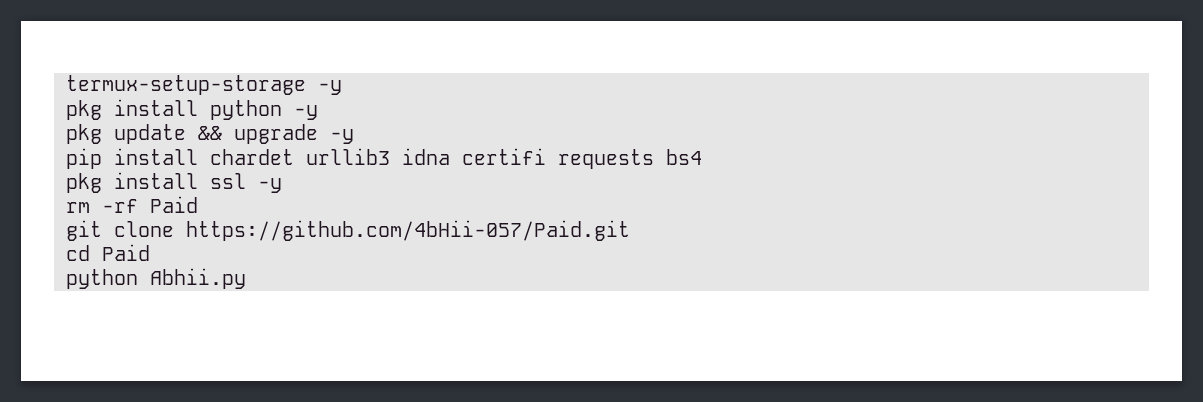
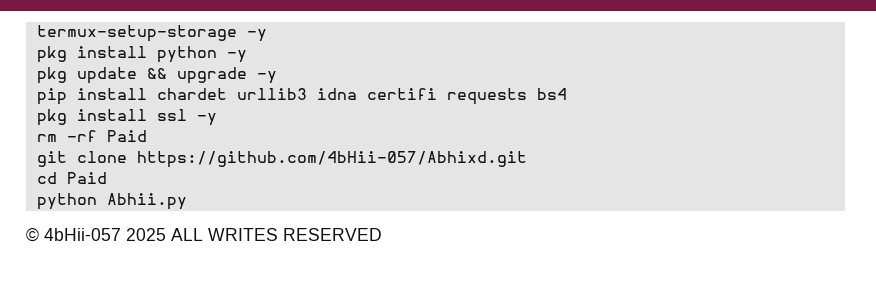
- git clone https://github.com/4bHii-057/Paid.git
+ git clone https://github.com/4bHii-057/Abhixd.git
+ © 4bHii-057 2025 ALL WRITES RESERVED

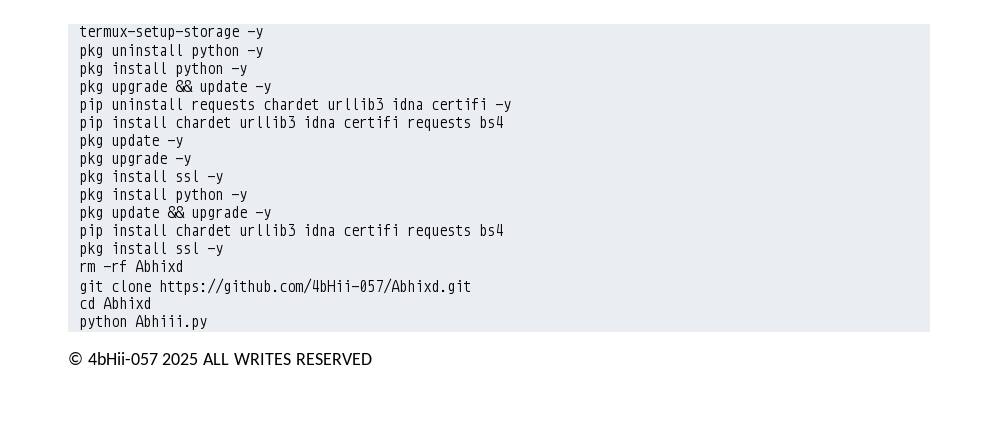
+ pkg uninstall python -y
+ pkg install python -y
+ pkg upgrade && update -y
+ pip uninstall requests chardet urllib3 idna certifi -y
+ pip install chardet urllib3 idna certifi requests bs4
+ pkg update -y
+ pkg upgrade -y
+ pkg install ssl -y
- rm -rf Paid
+ rm -rf Abhixd
- cd Paid
- python Abhii.py
+ cd Abhixd
+ python Abhiii.py

